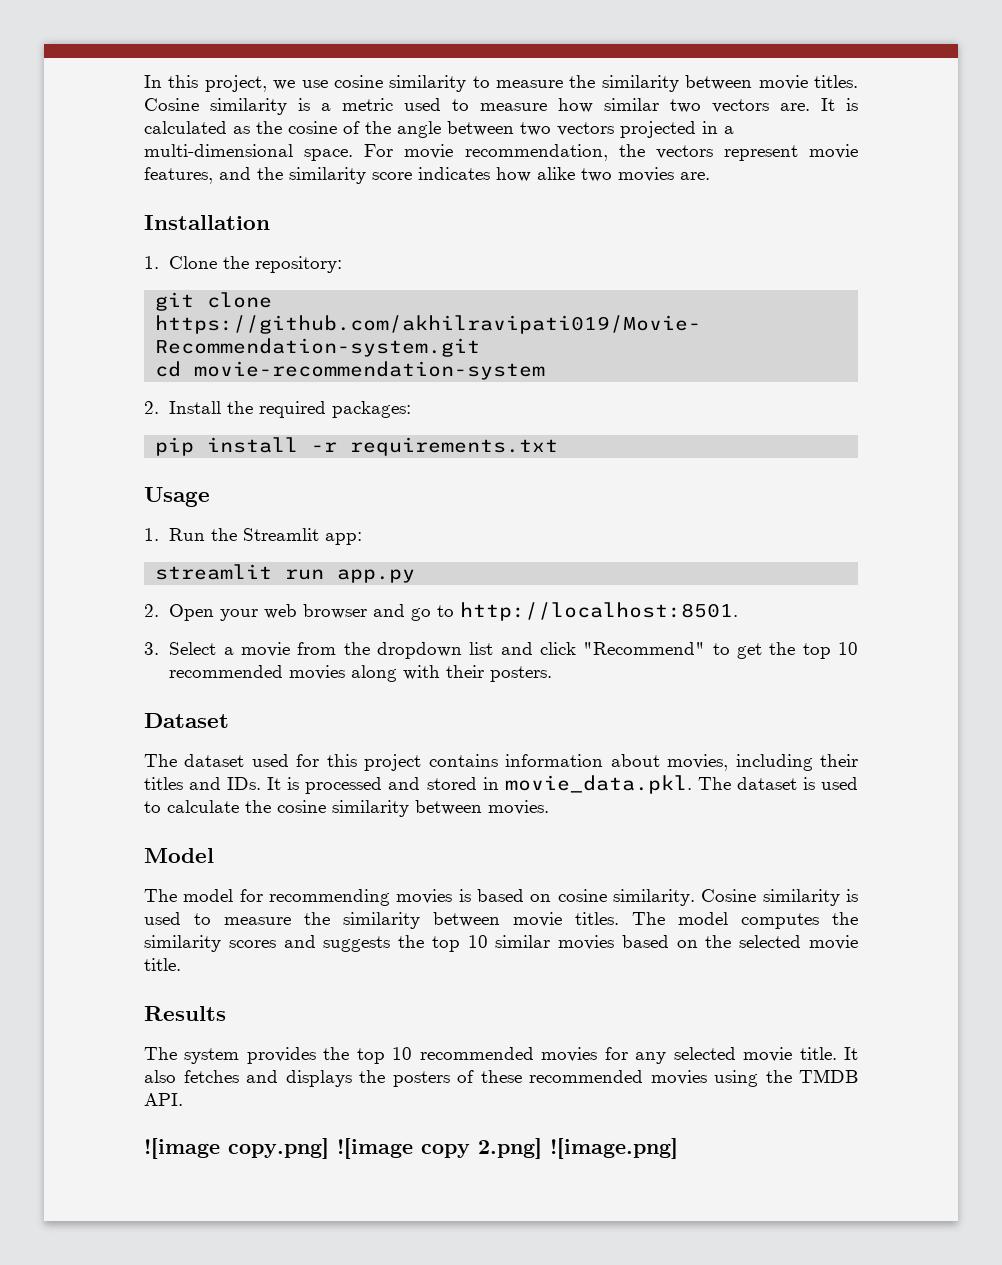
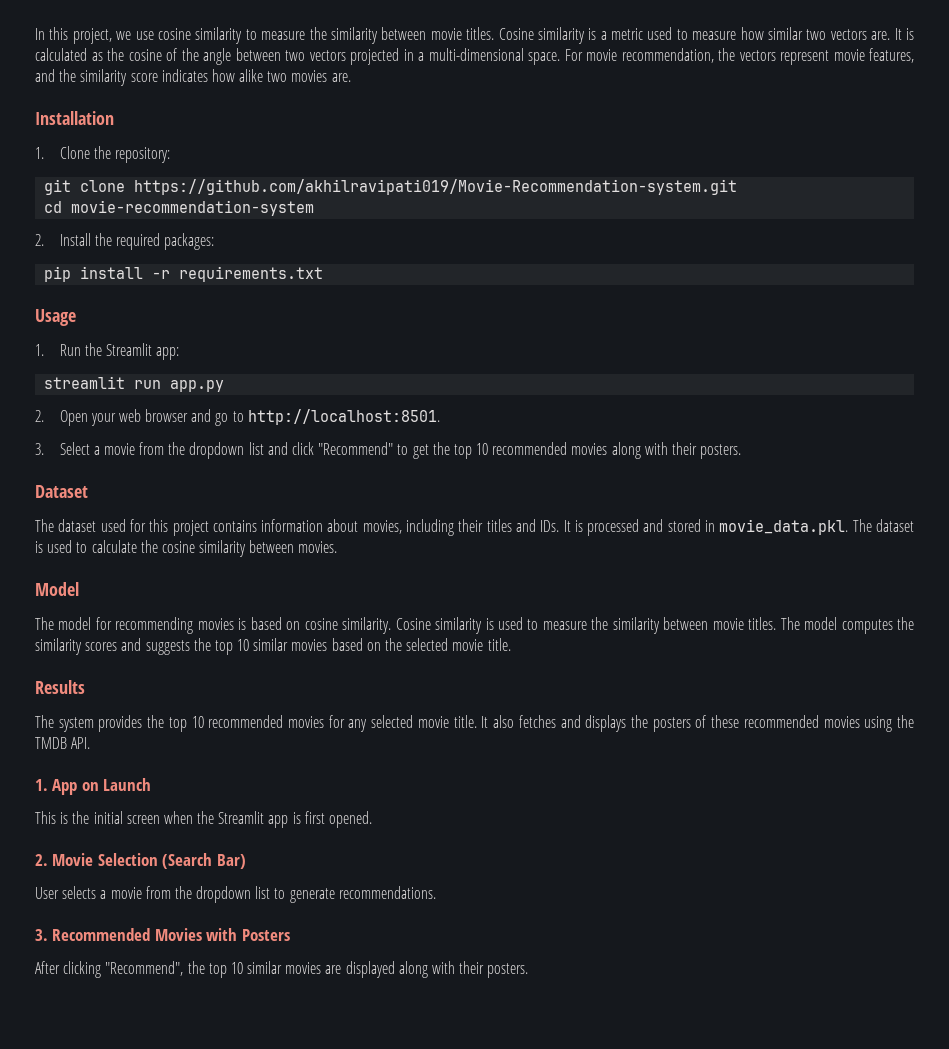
- ![image copy.png] ![image copy 2.png] ![image.png]
+ 1. App on Launch
+ This is the initial screen when the Streamlit app is first opened.
+ 2. Movie Selection (Search Bar)
+ User selects a movie from the dropdown list to generate recommendations.
+ 3. Recommended Movies with Posters
+ After clicking "Recommend", the top 10 similar movies are displayed along with their posters.

